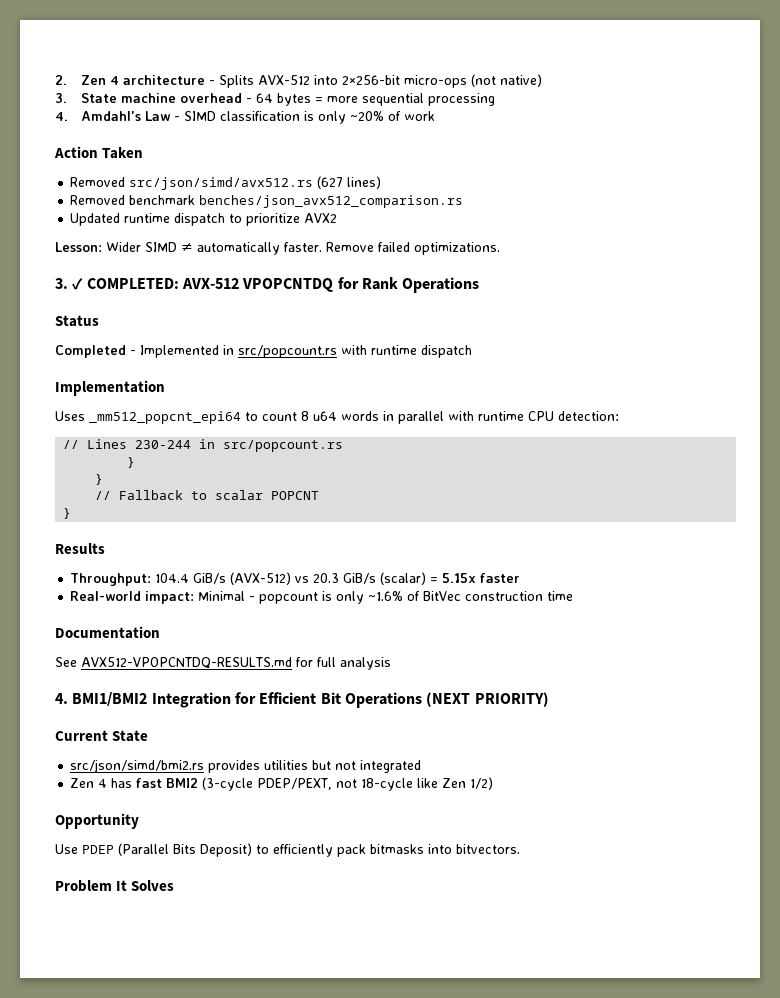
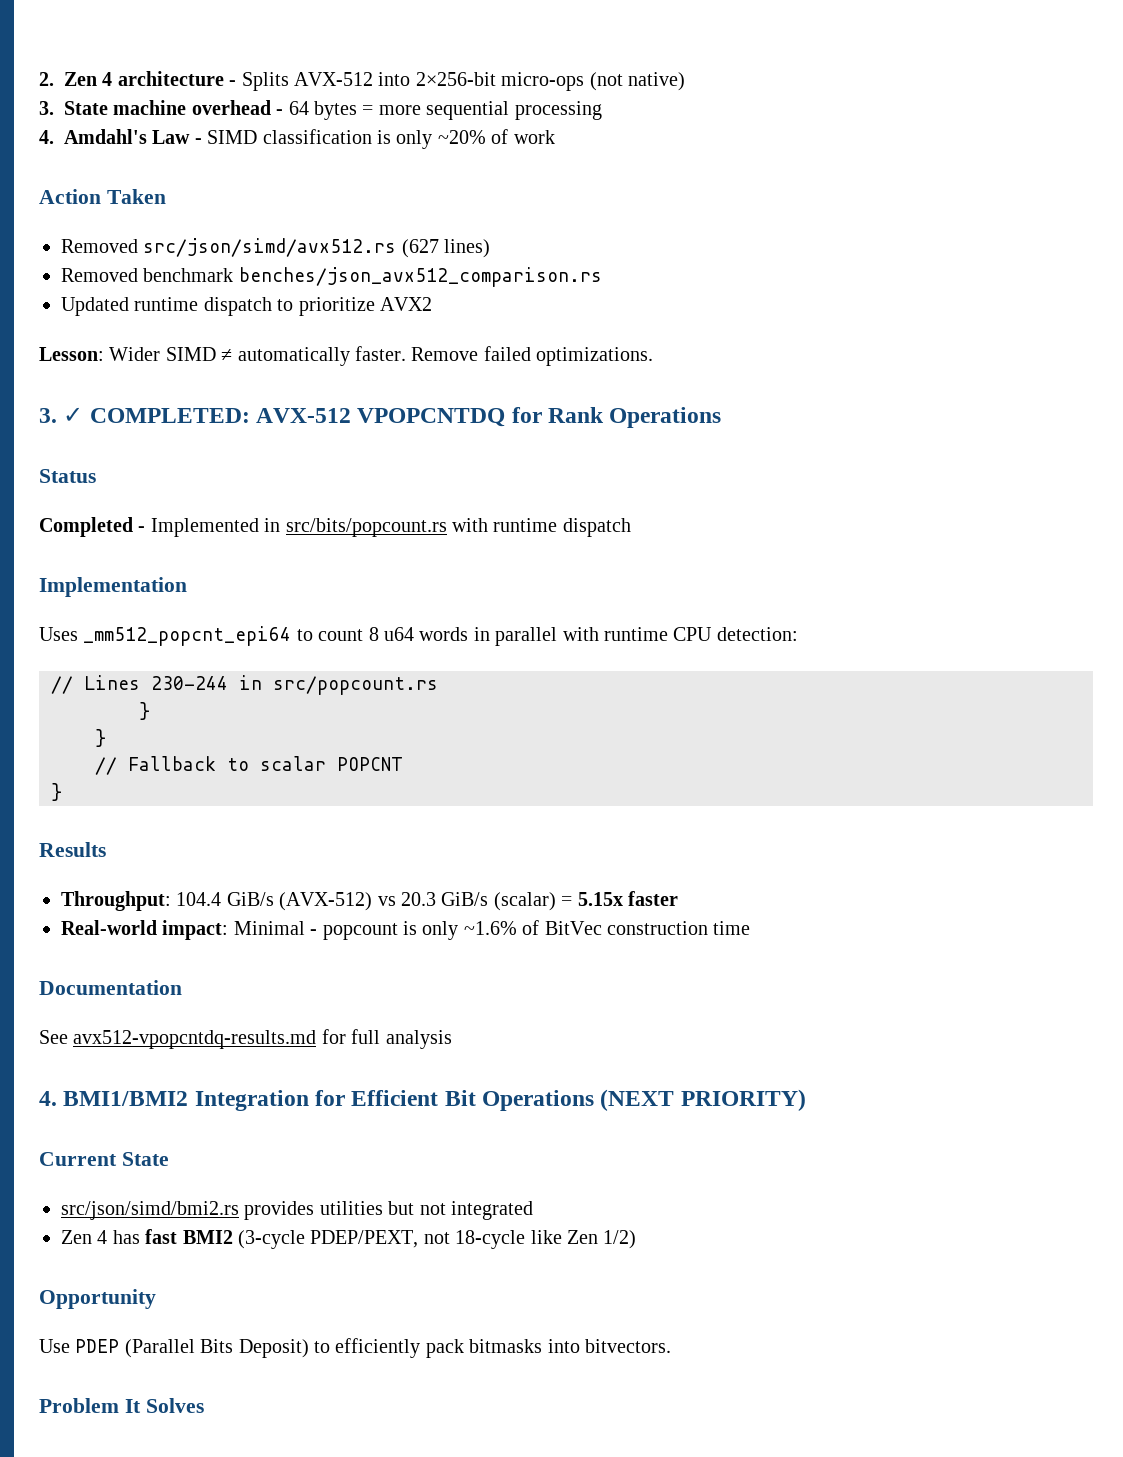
- Completed - Implemented in src/popcount.rs with runtime dispatch
+ Completed - Implemented in src/bits/popcount.rs with runtime dispatch
- See AVX512-VPOPCNTDQ-RESULTS.md for full analysis
+ See avx512-vpopcntdq-results.md for full analysis

